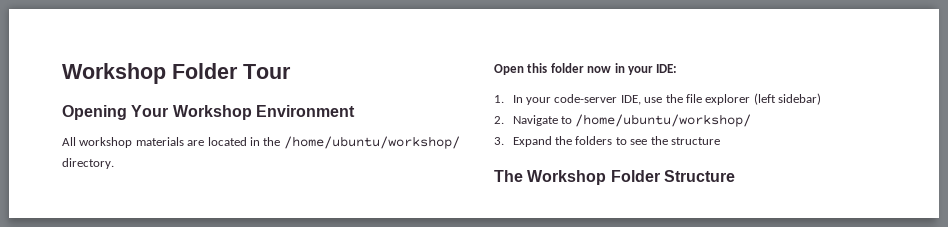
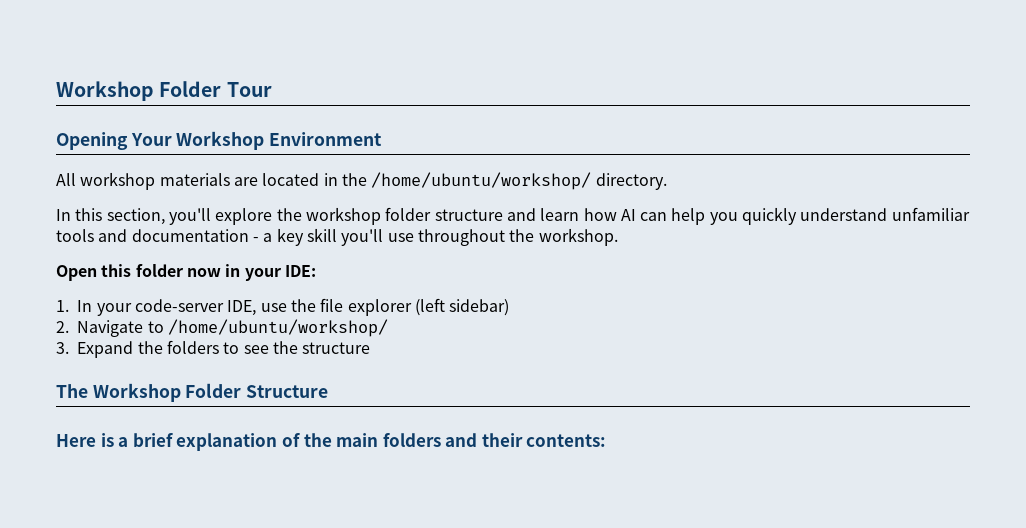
+ In this section, you'll explore the workshop folder structure and learn how AI can help you quickly understand unfamiliar tools and documentation - a key skill you'll use throughout the workshop.
+ Here is a brief explanation of the main folders and their contents:

